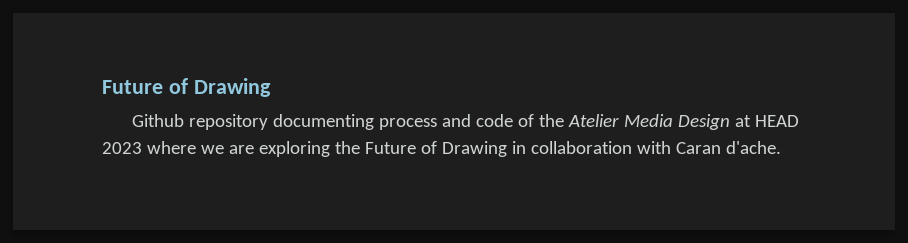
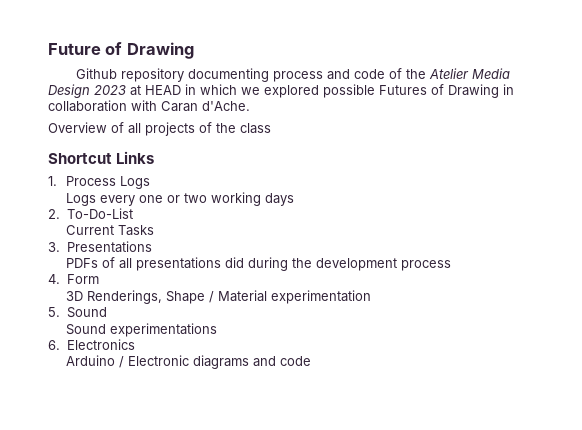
- Github repository documenting process and code of the Atelier Media Design at HEAD 2023 where we are exploring the Future of Drawing in collaboration with Caran d'ache.
+ Github repository documenting process and code of the Atelier Media Design 2023 at HEAD in which we explored possible Futures of Drawing in collaboration with Caran d'Ache.
+ Overview of all projects of the class
+ Shortcut Links
+ 1. Process Logs
+ Logs every one or two working days
+ 2. To-Do-List
+ Current Tasks
+ 3. Presentations
+ PDFs of all presentations did during the development process
+ 4. Form
+ 3D Renderings, Shape / Material experimentation
+ 5. Sound
+ Sound experimentations
+ 6. Electronics
+ Arduino / Electronic diagrams and code

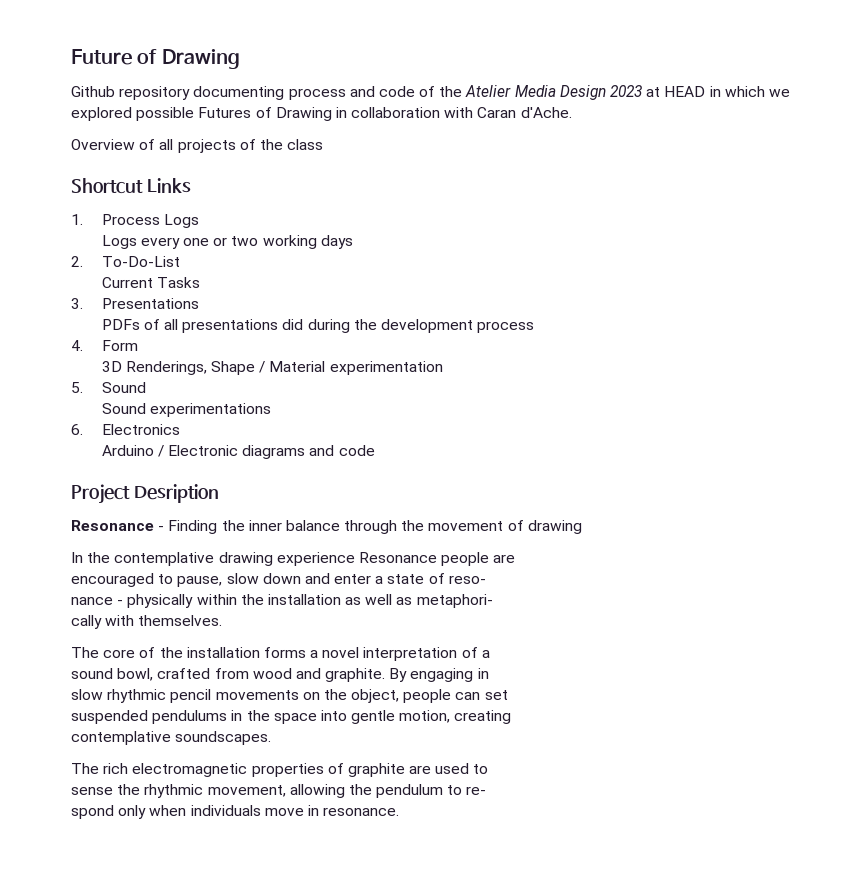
+ Project Desription
+ Resonance - Finding the inner balance through the movement of drawing
+ In the contemplative drawing experience Resonance people are
+ encouraged to pause, slow down and enter a state of reso-
+ nance - physically within the installation as well as metaphori-
+ cally with themselves.
+ The core of the installation forms a novel interpretation of a
+ sound bowl, crafted from wood and graphite. By engaging in
+ slow rhythmic pencil movements on the object, people can set
+ suspended pendulums in the space into gentle motion, creating
+ contemplative soundscapes.
+ The rich electromagnetic properties of graphite are used to
+ sense the rhythmic movement, allowing the pendulum to re-
+ spond only when individuals move in resonance.

